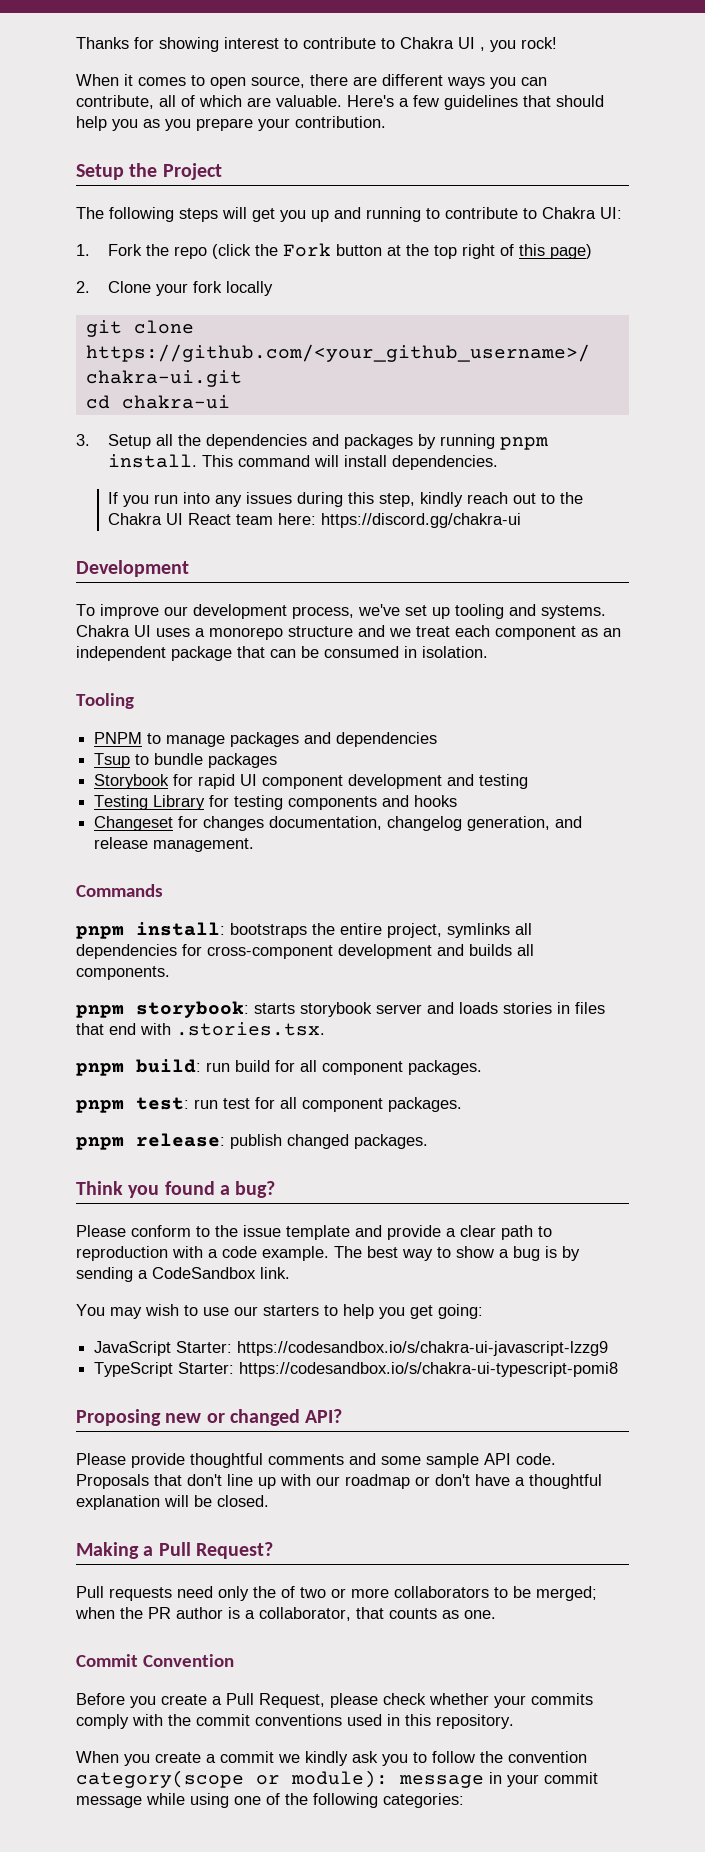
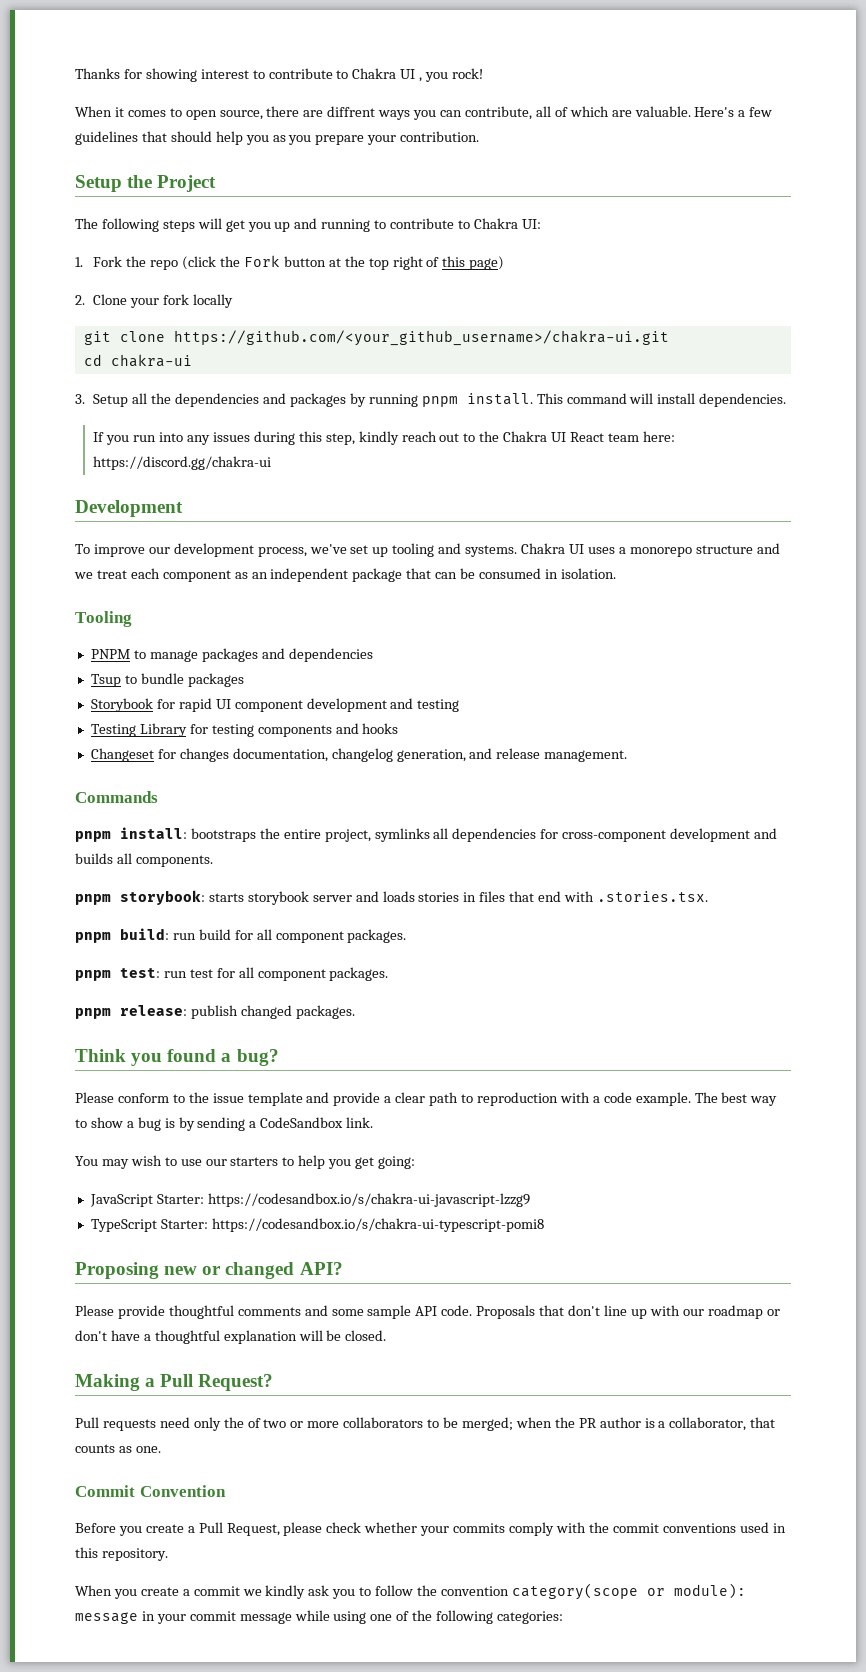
- When it comes to open source, there are different ways you can contribute, all of which are valuable.
+ When it comes to open source, there are diffrent ways you can contribute, all of which are valuable.

